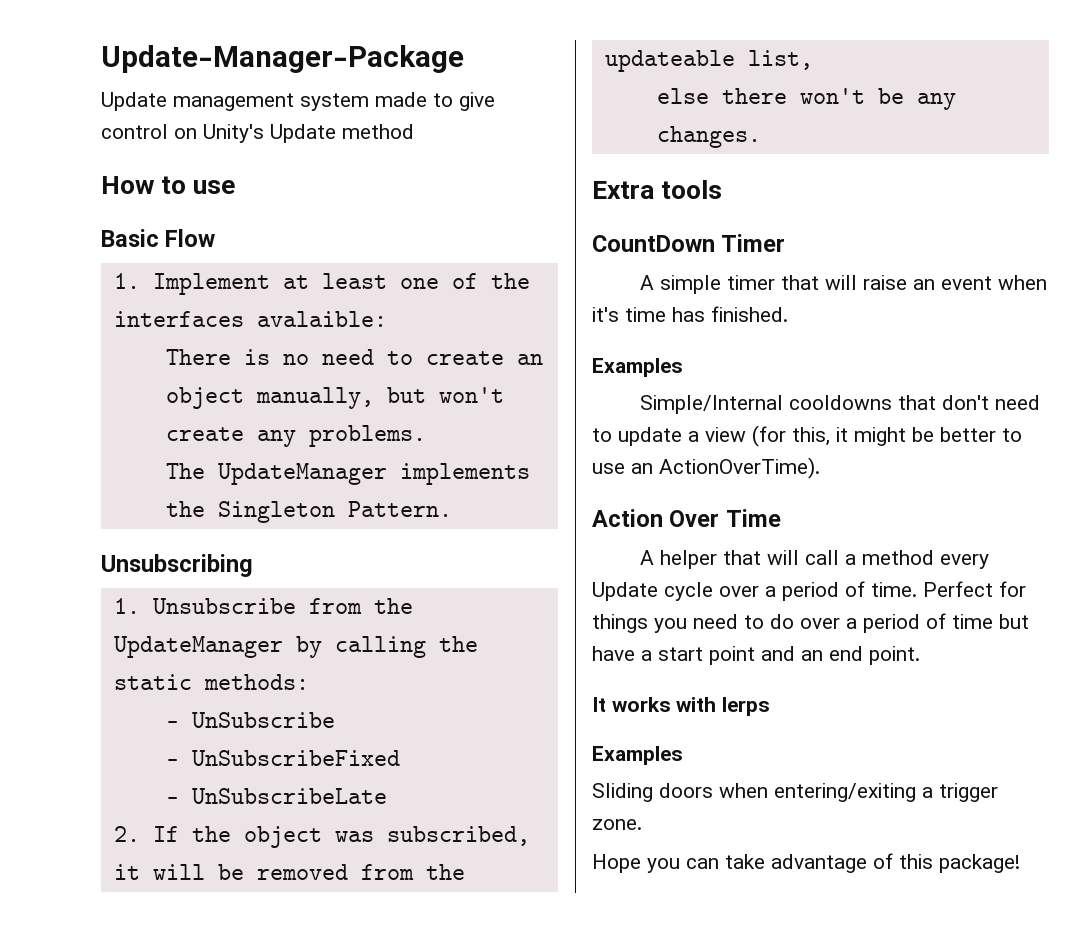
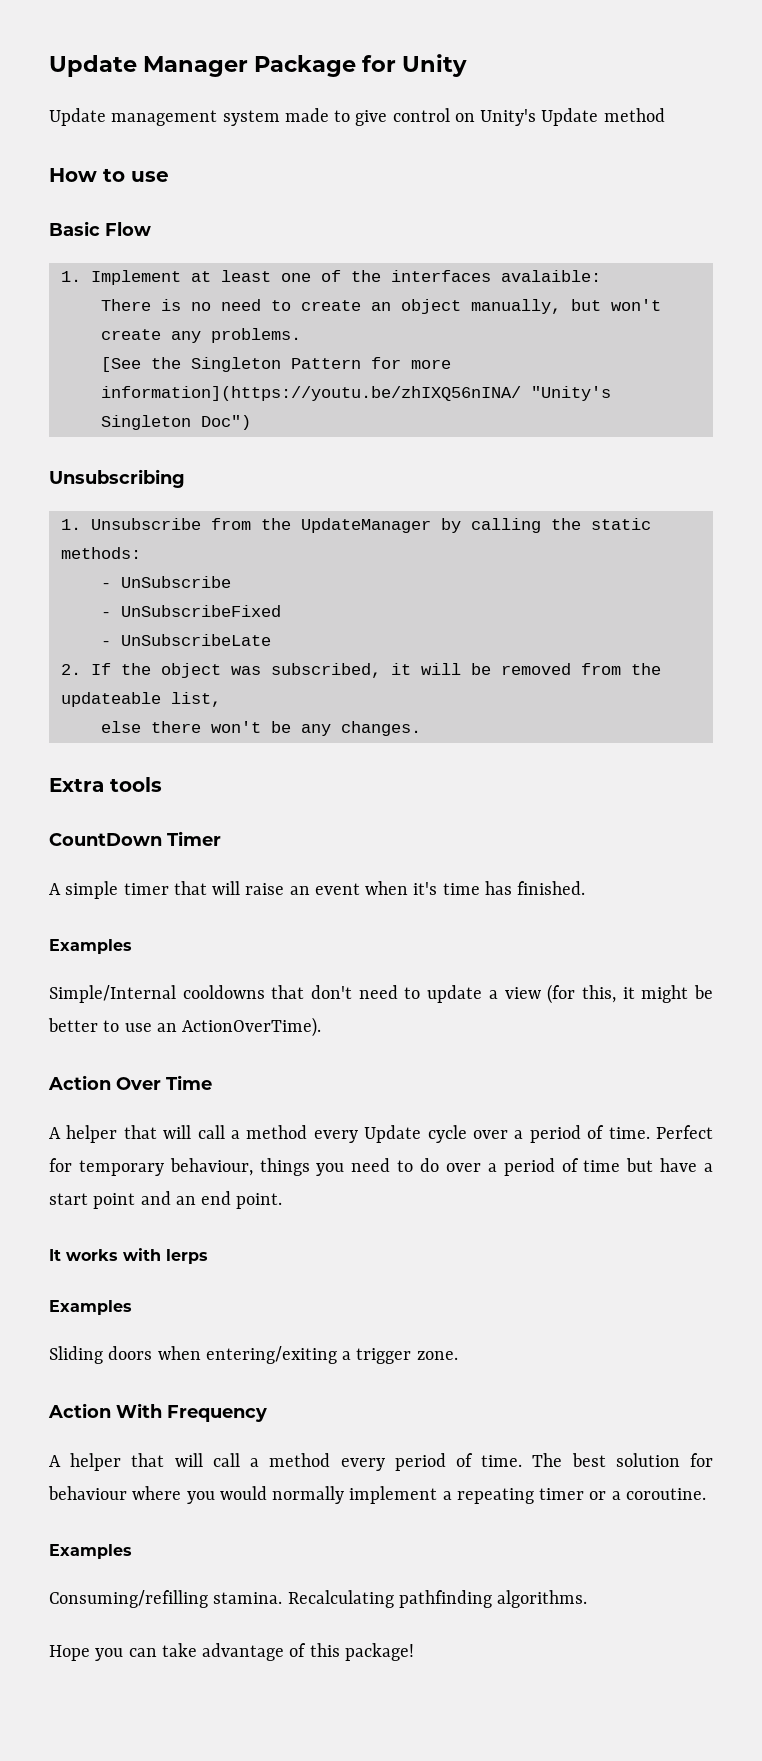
- Update-Manager-Package
+ Update Manager Package for Unity
- The UpdateManager implements the Singleton Pattern.
+ [See the Singleton Pattern for more information](https://youtu.be/zhIXQ56nINA/ "Unity's Singleton Doc")
- Perfect for things you need to do over a period of time but have a start point and an end point.
+ Perfect for temporary behaviour, things you need to do over a period of time but have a start point and an end point.
+ Action With Frequency
+ A helper that will call a method every period of time. The best solution for behaviour where you would normally implement a repeating timer or a coroutine.
+ Examples
+ Consuming/refilling stamina. Recalculating pathfinding algorithms.

